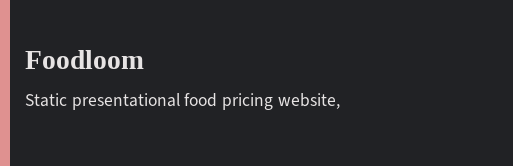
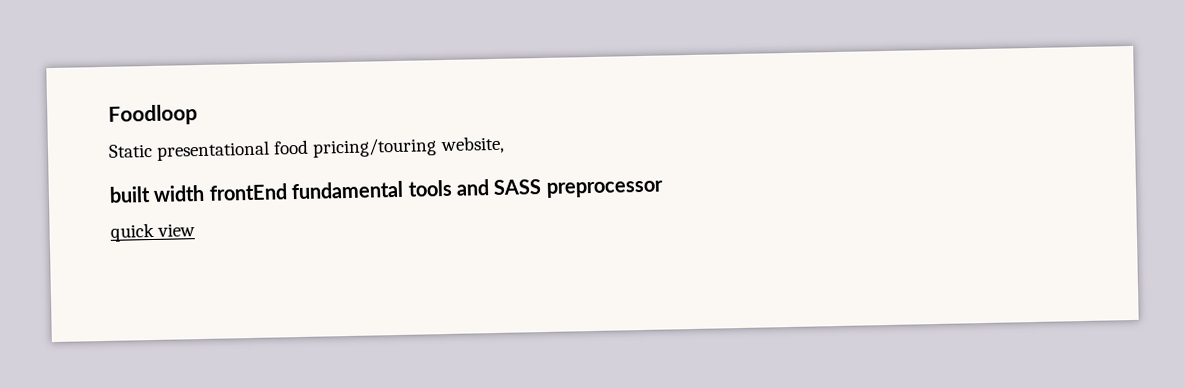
- Foodloom
+ Foodloop
- Static presentational food pricing website,
+ Static presentational food pricing/touring website,
+ built width frontEnd fundamental tools and SASS preprocessor
+ quick view

